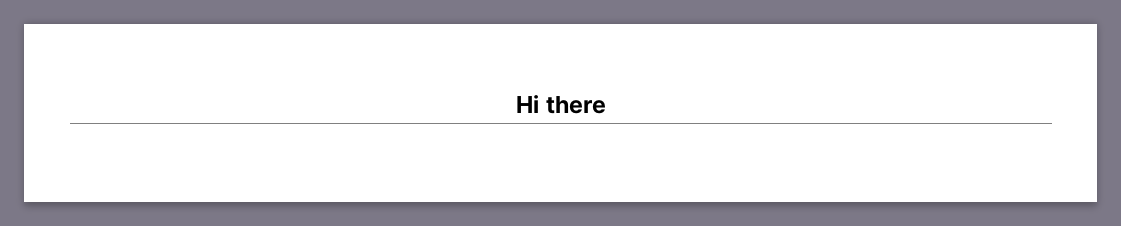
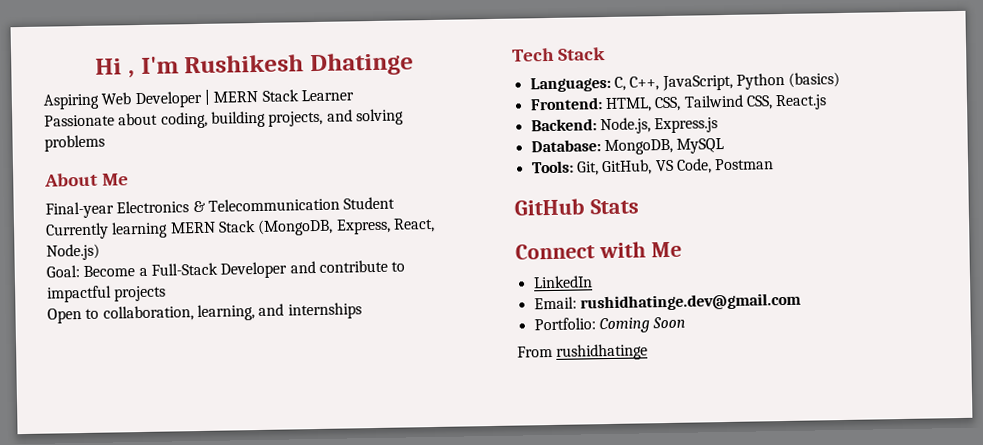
- Hi there
+ Hi , I'm Rushikesh Dhatinge
+ Aspiring Web Developer | MERN Stack Learner
+ Passionate about coding, building projects, and solving problems
+ About Me
+ Final-year Electronics & Telecommunication Student
+ Currently learning MERN Stack (MongoDB, Express, React, Node.js)
+ Goal: Become a Full-Stack Developer and contribute to impactful projects
+ Open to collaboration, learning, and internships
+ Tech Stack
+ Languages: C, C++, JavaScript, Python (basics)
+ Frontend: HTML, CSS, Tailwind CSS, React.js
+ Backend: Node.js, Express.js
+ Database: MongoDB, MySQL
+ Tools: Git, GitHub, VS Code, Postman
+ GitHub Stats
+ Connect with Me
+ LinkedIn
+ Email: rushidhatinge.dev@gmail.com
+ Portfolio: Coming Soon
+ From rushidhatinge

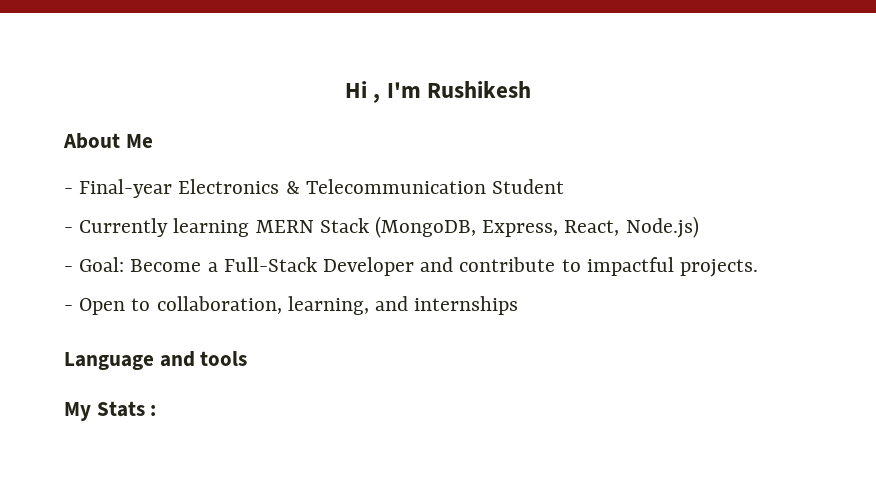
- Hi , I'm Rushikesh Dhatinge
- Aspiring Web Developer | MERN Stack Learner
- Passionate about coding, building projects, and solving problems
+ Hi , I'm Rushikesh
- Final-year Electronics & Telecommunication Student
+ - Final-year Electronics & Telecommunication Student
- Currently learning MERN Stack (MongoDB, Express, React, Node.js)
+ - Currently learning MERN Stack (MongoDB, Express, React, Node.js)
- Goal: Become a Full-Stack Developer and contribute to impactful projects
- Open to collaboration, learning, and internships
+ - Goal: Become a Full-Stack Developer and contribute to impactful projects.
+ - Open to collaboration, learning, and internships
- Tech Stack
- Languages: C, C++, JavaScript, Python (basics)
- Frontend: HTML, CSS, Tailwind CSS, React.js
- Backend: Node.js, Express.js
- Database: MongoDB, MySQL
- Tools: Git, GitHub, VS Code, Postman
- GitHub Stats
- Connect with Me
- LinkedIn
- Email: rushidhatinge.dev@gmail.com
- Portfolio: Coming Soon
- From rushidhatinge
+ Language and tools
+ My Stats :

